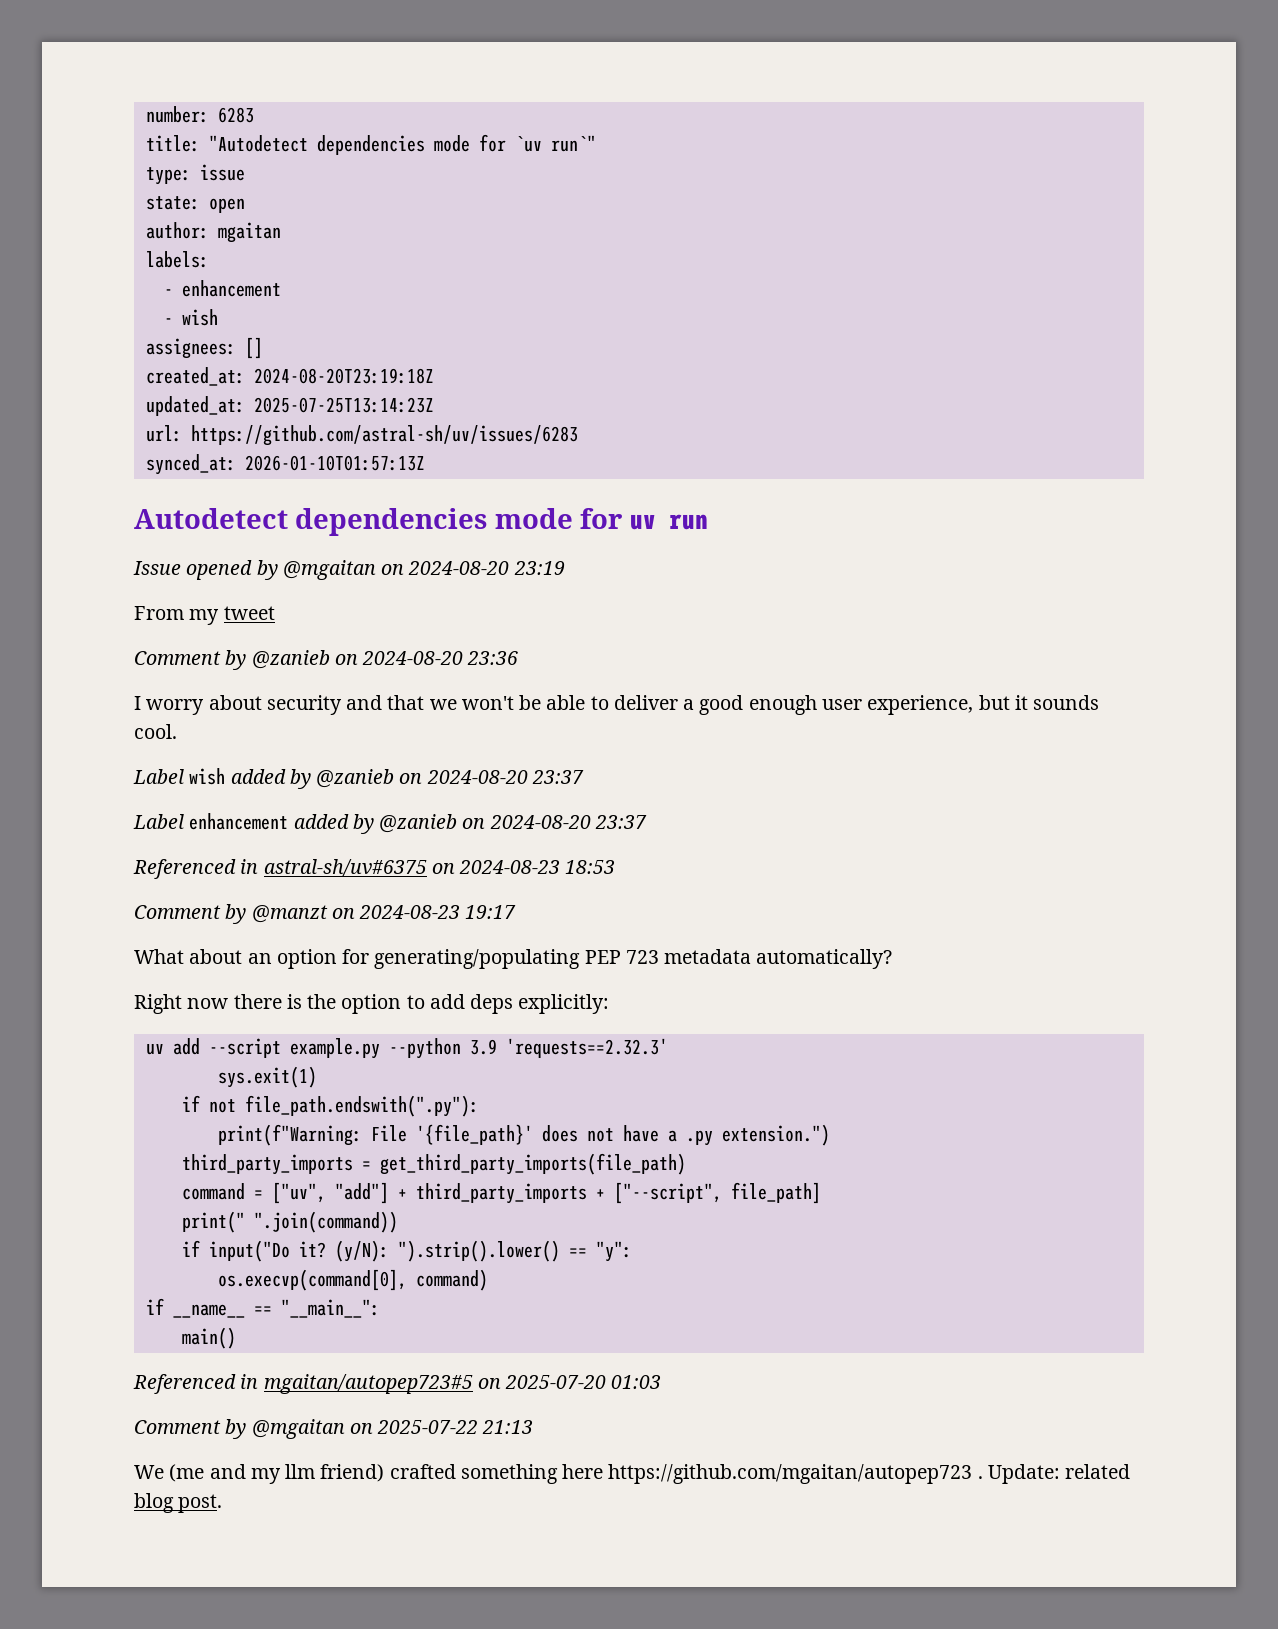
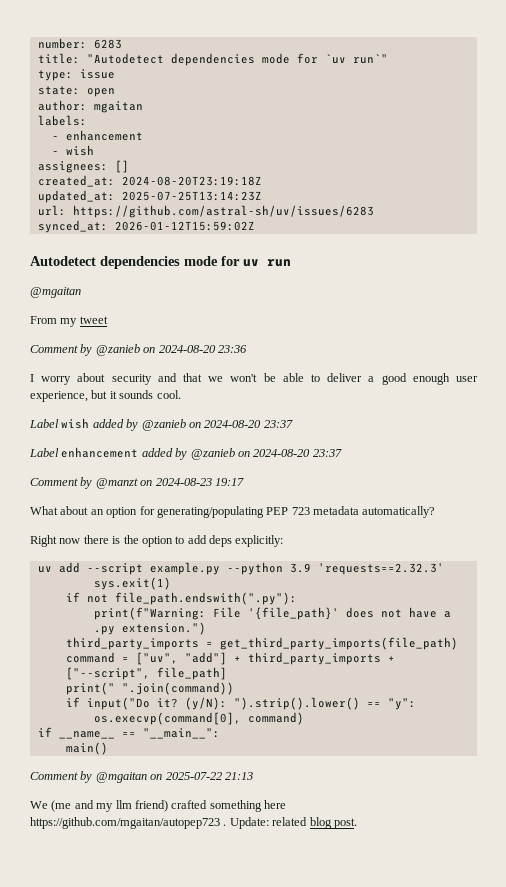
- synced_at: 2026-01-10T01:57:13Z
+ synced_at: 2026-01-12T15:59:02Z
  Autodetect dependencies mode for uv run
- Issue opened by @mgaitan on 2024-08-20 23:19
+ @mgaitan
- Referenced in astral-sh/uv#6375 on 2024-08-23 18:53
- Referenced in mgaitan/autopep723#5 on 2025-07-20 01:03

